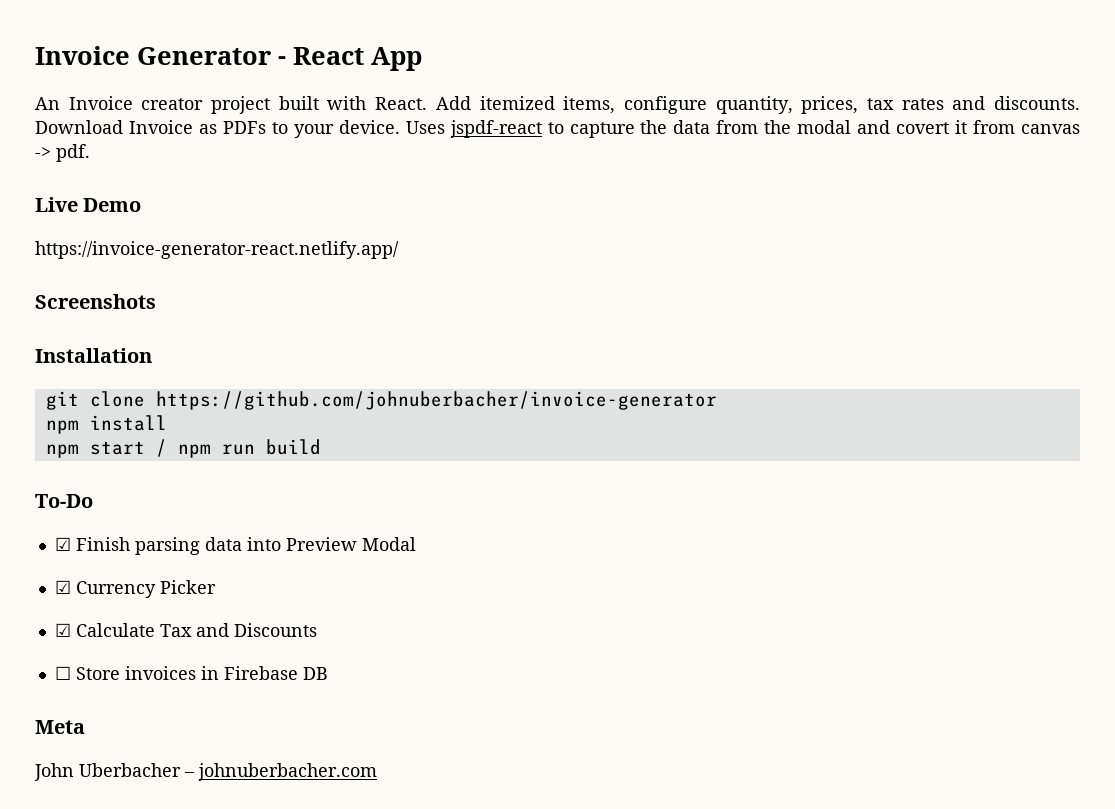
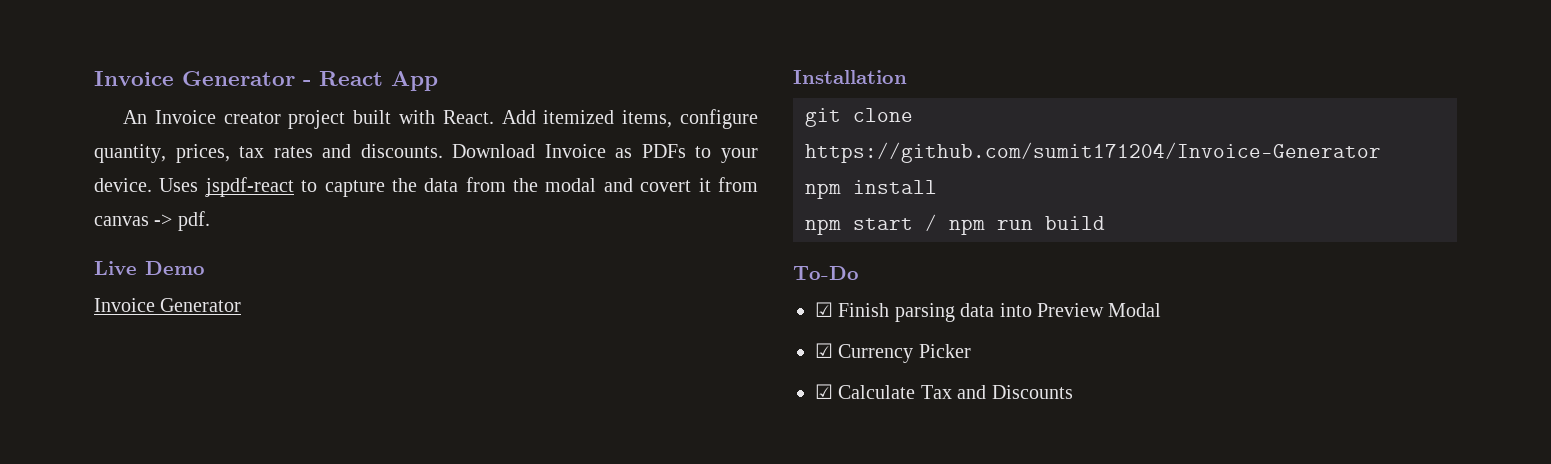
  Live Demo
- https://invoice-generator-react.netlify.app/
- Screenshots
+ Invoice Generator
- git clone https://github.com/johnuberbacher/invoice-generator
+ git clone https://github.com/sumit171204/Invoice-Generator
- ☐ Store invoices in Firebase DB
- Meta
- John Uberbacher – johnuberbacher.com

